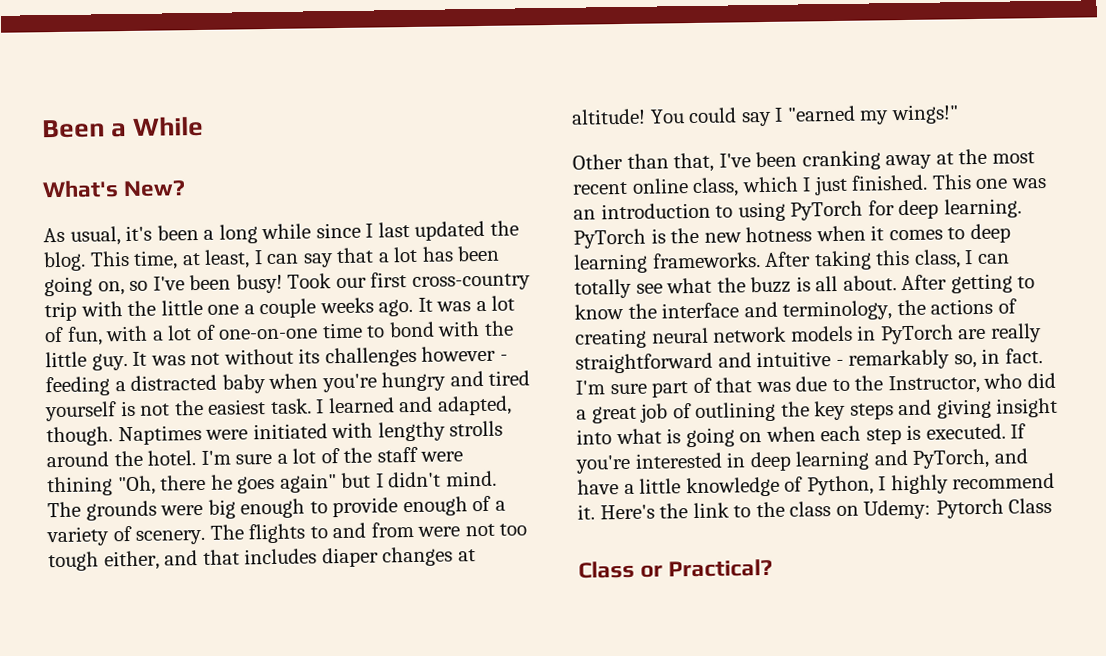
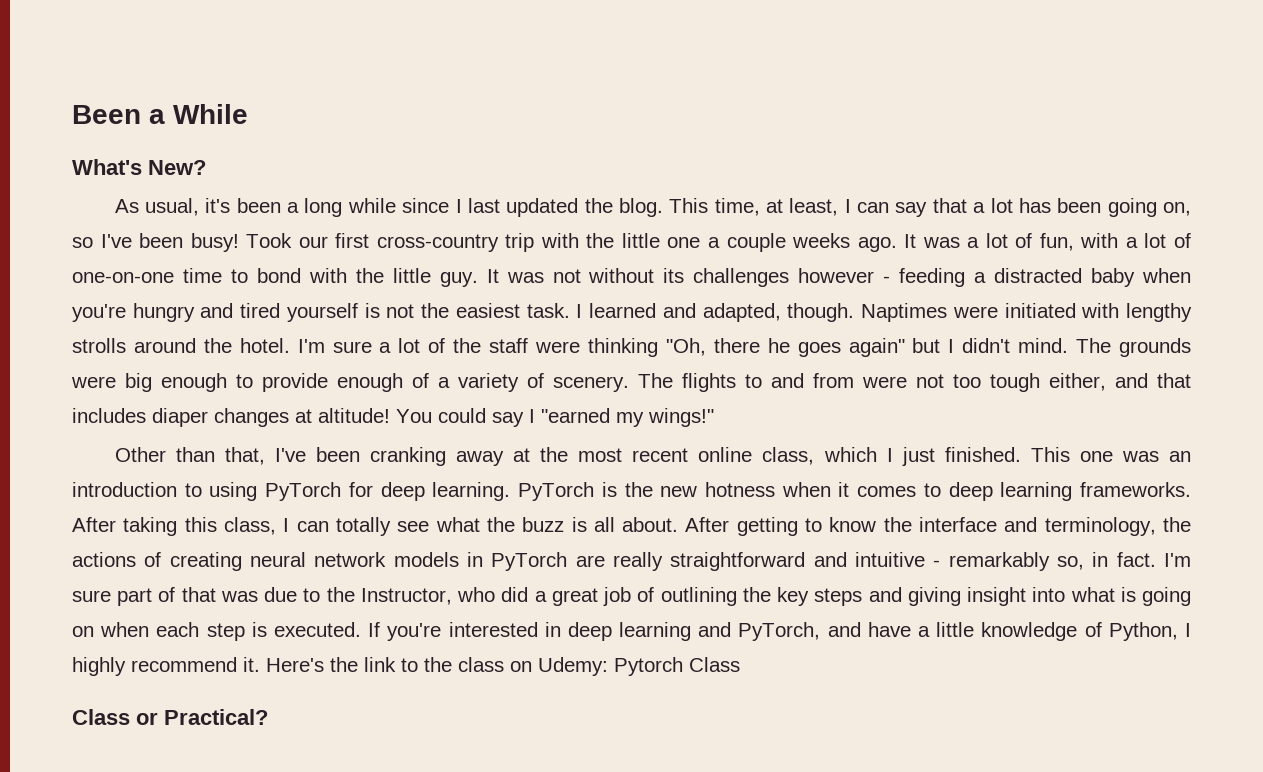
- I'm sure a lot of the staff were thining "Oh, there he goes again" but I didn't mind.
+ I'm sure a lot of the staff were thinking "Oh, there he goes again" but I didn't mind.

